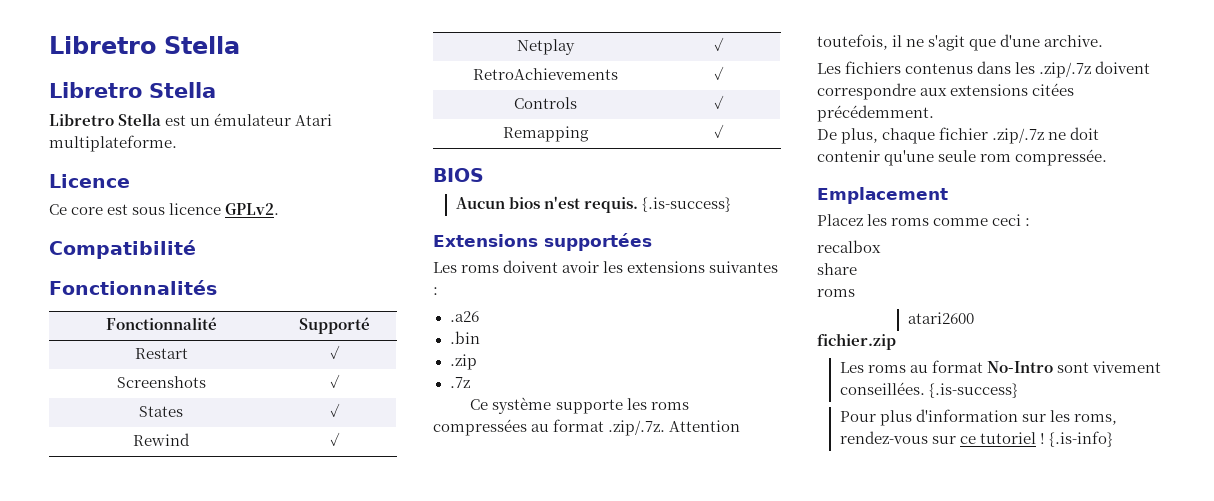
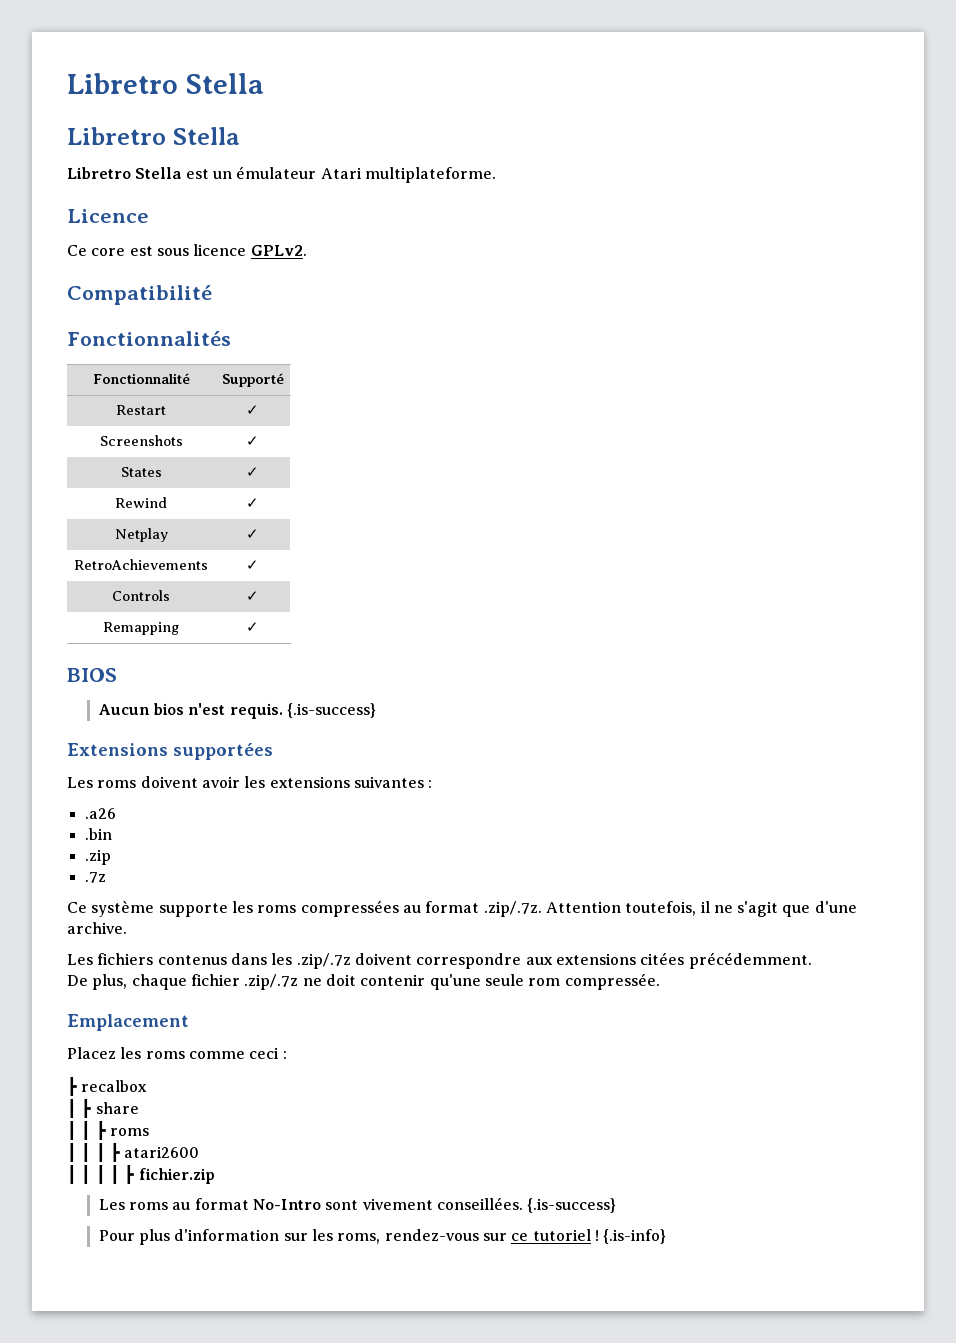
- recalbox
+ ┣ recalbox
- share
- roms
- atari2600
- fichier.zip
+ ┃ ┣ share
+ ┃ ┃ ┣ roms
+ ┃ ┃ ┃ ┣ atari2600
+ ┃ ┃ ┃ ┃ ┣ fichier.zip

